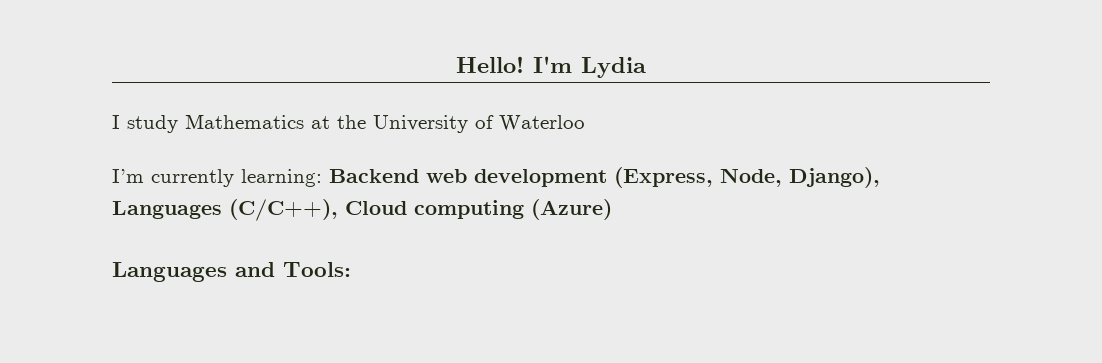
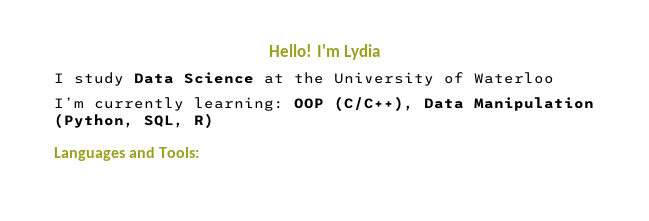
- I study Mathematics at the University of Waterloo
+ I study Data Science at the University of Waterloo
- I’m currently learning: Backend web development (Express, Node, Django), Languages (C/C++), Cloud computing (Azure)
+ I’m currently learning: OOP (C/C++), Data Manipulation (Python, SQL, R)

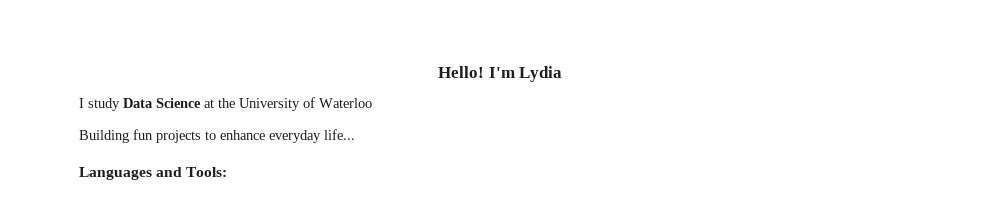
- I’m currently learning: OOP (C/C++), Data Manipulation (Python, SQL, R)
+ Building fun projects to enhance everyday life...

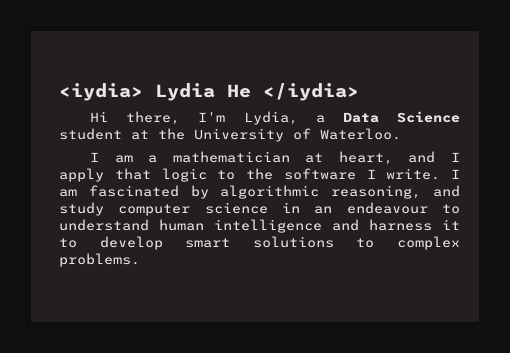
- Hello! I'm Lydia
- I study Data Science at the University of Waterloo
- Building fun projects to enhance everyday life...
- Languages and Tools:
+ <iydia> Lydia He </iydia>
+ Hi there, I'm Lydia, a Data Science student at the University of Waterloo.
+ I am a mathematician at heart, and I apply that logic to the software I write. I am fascinated by algorithmic reasoning, and study computer science in an endeavour to understand human intelligence and harness it to develop smart solutions to complex problems.

